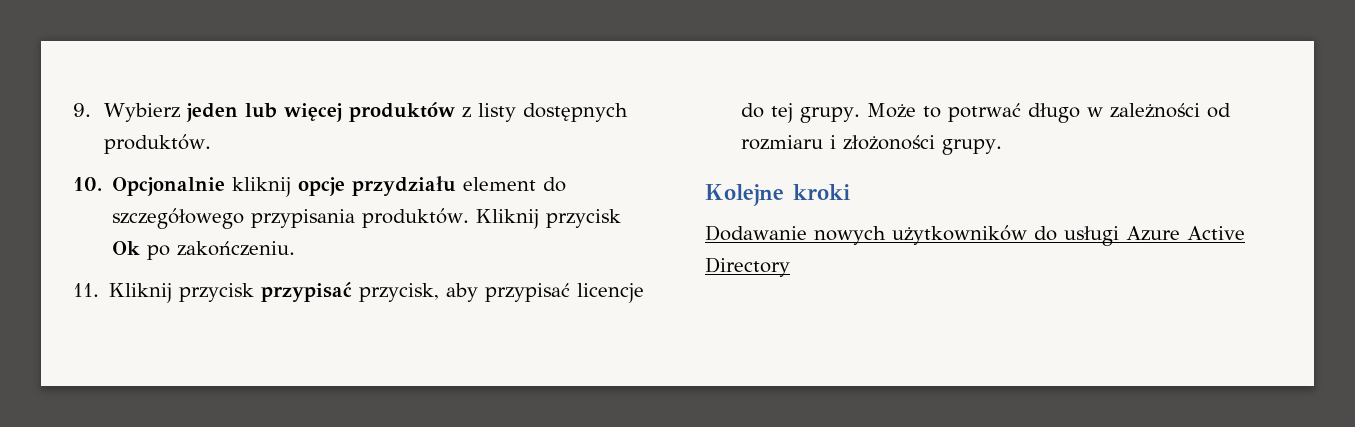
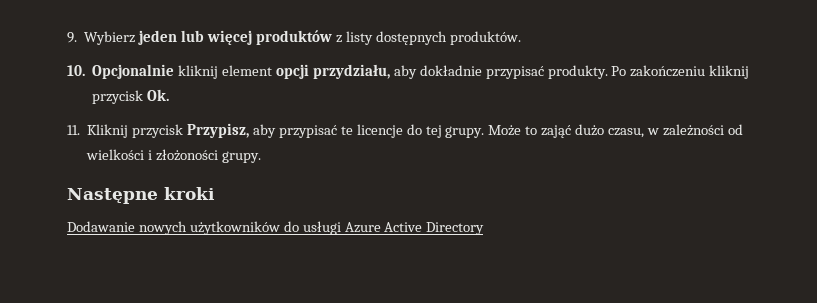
- 10. Opcjonalnie kliknij opcje przydziału element do szczegółowego przypisania produktów. Kliknij przycisk Ok po zakończeniu.
+ 10. Opcjonalnie kliknij element opcji przydziału, aby dokładnie przypisać produkty. Po zakończeniu kliknij przycisk Ok.
- 11. Kliknij przycisk przypisać przycisk, aby przypisać licencje do tej grupy.
+ 11. Kliknij przycisk Przypisz, aby przypisać te licencje do tej grupy.
- Może to potrwać długo w zależności od rozmiaru i złożoności grupy.
+ Może to zająć dużo czasu, w zależności od wielkości i złożoności grupy.
- Kolejne kroki
+ Następne kroki

